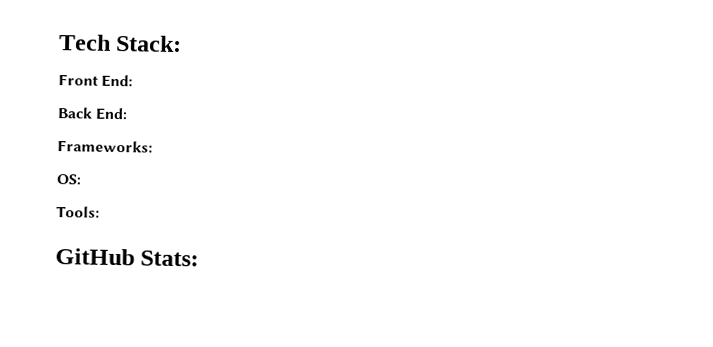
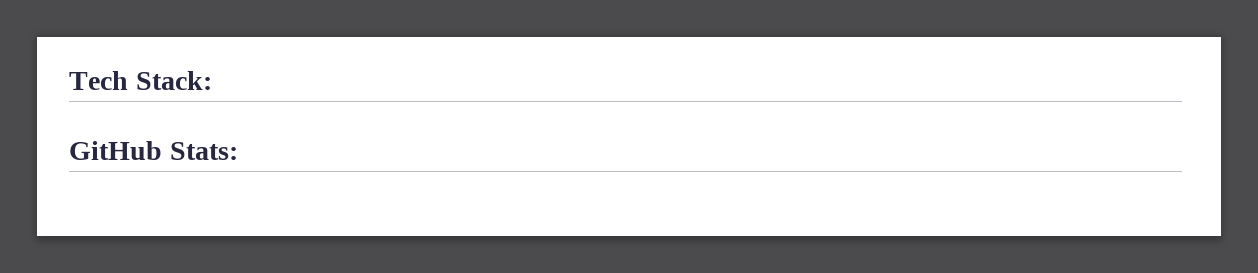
- Front End:
- Back End:
- Frameworks:
- OS:
- Tools:

